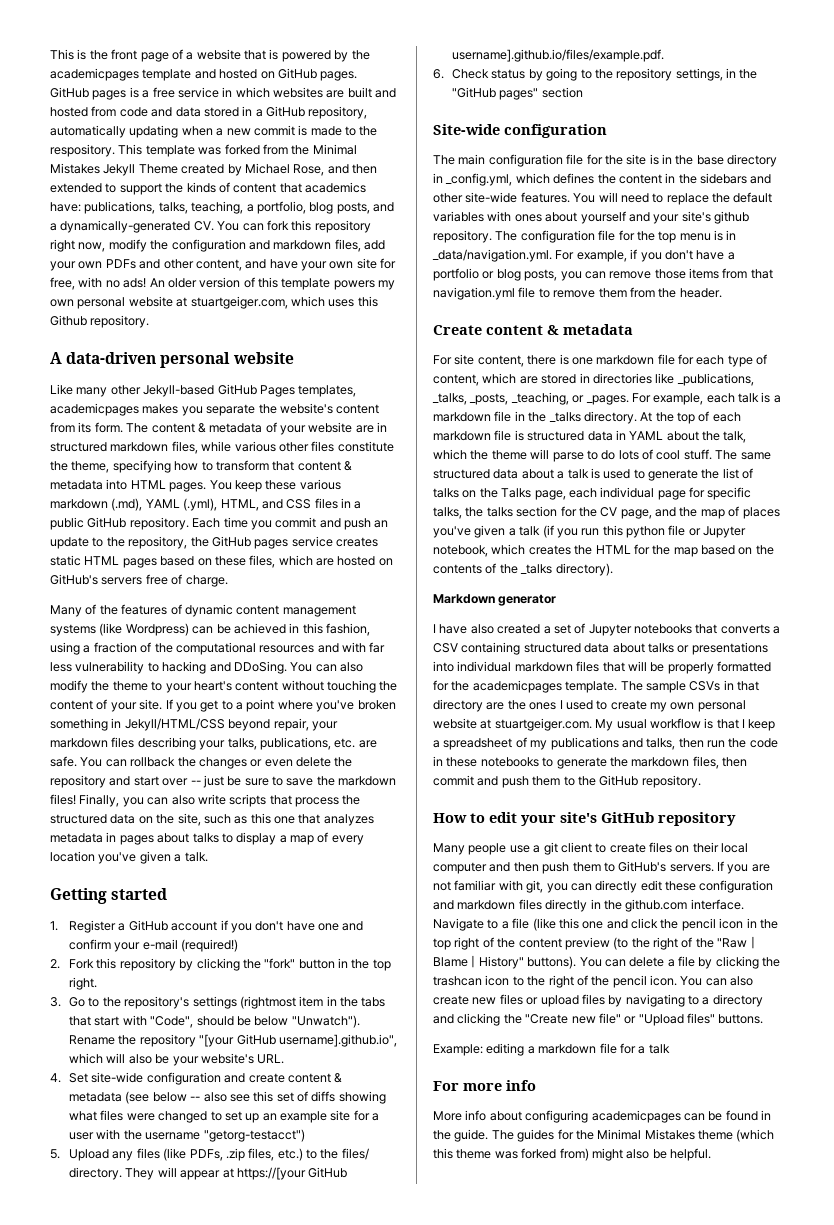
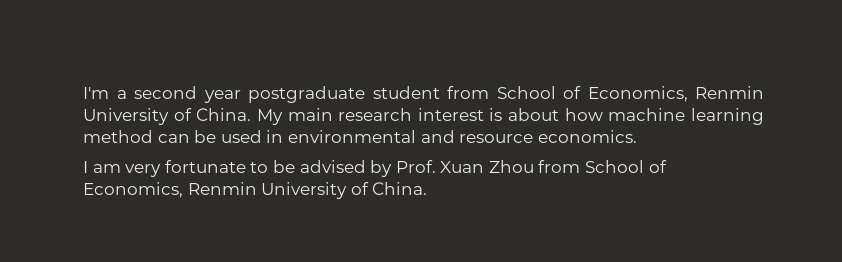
- This is the front page of a website that is powered by the academicpages template and hosted on GitHub pages. GitHub pages is a free service in which websites are built and hosted from code and data stored in a GitHub repository, automatically updating when a new commit is made to the respository. This template was forked from the Minimal Mistakes Jekyll Theme created by Michael Rose, and then extended to support the kinds of content that academics have: publications, talks, teaching, a portfolio, blog posts, and a dynamically-generated CV. You can fork this repository right now, modify the configuration and markdown files, add your own PDFs and other content, and have your own site for free, with no ads! An older version of this template powers my own personal website at stuartgeiger.com, which uses this Github repository.
- A data-driven personal website
- Like many other Jekyll-based GitHub Pages templates, academicpages makes you separate the website's content from its form. The content & metadata of your website are in structured markdown files, while various other files constitute the theme, specifying how to transform that content & metadata into HTML pages. You keep these various markdown (.md), YAML (.yml), HTML, and CSS files in a public GitHub repository. Each time you commit and push an update to the repository, the GitHub pages service creates static HTML pages based on these files, which are hosted on GitHub's servers free of charge.
- Many of the features of dynamic content management systems (like Wordpress) can be achieved in this fashion, using a fraction of the computational resources and with far less vulnerability to hacking and DDoSing. You can also modify the theme to your heart's content without touching the content of your site. If you get to a point where you've broken something in Jekyll/HTML/CSS beyond repair, your markdown files describing your talks, publications, etc. are safe. You can rollback the changes or even delete the repository and start over -- just be sure to save the markdown files! Finally, you can also write scripts that process the structured data on the site, such as this one that analyzes metadata in pages about talks to display a map of every location you've given a talk.
- Getting started
- 1. Register a GitHub account if you don't have one and confirm your e-mail (required!)
- 2. Fork this repository by clicking the "fork" button in the top right.
- 3. Go to the repository's settings (rightmost item in the tabs that start with "Code", should be below "Unwatch"). Rename the repository "[your GitHub username].github.io", which will also be your website's URL.
- 4. Set site-wide configuration and create content & metadata (see below -- also see this set of diffs showing what files were changed to set up an example site for a user with the username "getorg-testacct")
- 5. Upload any files (like PDFs, .zip files, etc.) to the files/ directory. They will appear at https://[your GitHub username].github.io/files/example.pdf.
- 6. Check status by going to the repository settings, in the "GitHub pages" section
- Site-wide configuration
- The main configuration file for the site is in the base directory in _config.yml, which defines the content in the sidebars and other site-wide features. You will need to replace the default variables with ones about yourself and your site's github repository. The configuration file for the top menu is in _data/navigation.yml. For example, if you don't have a portfolio or blog posts, you can remove those items from that navigation.yml file to remove them from the header.
- Create content & metadata
- For site content, there is one markdown file for each type of content, which are stored in directories like _publications, _talks, _posts, _teaching, or _pages. For example, each talk is a markdown file in the _talks directory. At the top of each markdown file is structured data in YAML about the talk, which the theme will parse to do lots of cool stuff. The same structured data about a talk is used to generate the list of talks on the Talks page, each individual page for specific talks, the talks section for the CV page, and the map of places you've given a talk (if you run this python file or Jupyter notebook, which creates the HTML for the map based on the contents of the _talks directory).
- Markdown generator
- I have also created a set of Jupyter notebooks that converts a CSV containing structured data about talks or presentations into individual markdown files that will be properly formatted for the academicpages template. The sample CSVs in that directory are the ones I used to create my own personal website at stuartgeiger.com. My usual workflow is that I keep a spreadsheet of my publications and talks, then run the code in these notebooks to generate the markdown files, then commit and push them to the GitHub repository.
- How to edit your site's GitHub repository
- Many people use a git client to create files on their local computer and then push them to GitHub's servers. If you are not familiar with git, you can directly edit these configuration and markdown files directly in the github.com interface. Navigate to a file (like this one and click the pencil icon in the top right of the content preview (to the right of the "Raw | Blame | History" buttons). You can delete a file by clicking the trashcan icon to the right of the pencil icon. You can also create new files or upload files by navigating to a directory and clicking the "Create new file" or "Upload files" buttons.
- Example: editing a markdown file for a talk
- For more info
- More info about configuring academicpages can be found in the guide. The guides for the Minimal Mistakes theme (which this theme was forked from) might also be helpful.
+ I'm a second year postgraduate student from School of Economics, Renmin University of China. My main research interest is about how machine learning method can be used in environmental and resource economics.
+ I am very fortunate to be advised by Prof. Xuan Zhou from School of Economics, Renmin University of China.

